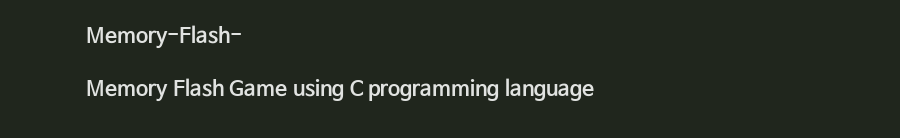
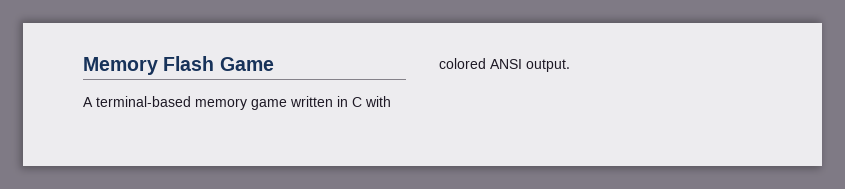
- Memory-Flash-
- Memory Flash Game using C programming language
+ Memory Flash Game
+ A terminal-based memory game written in C with colored ANSI output.

